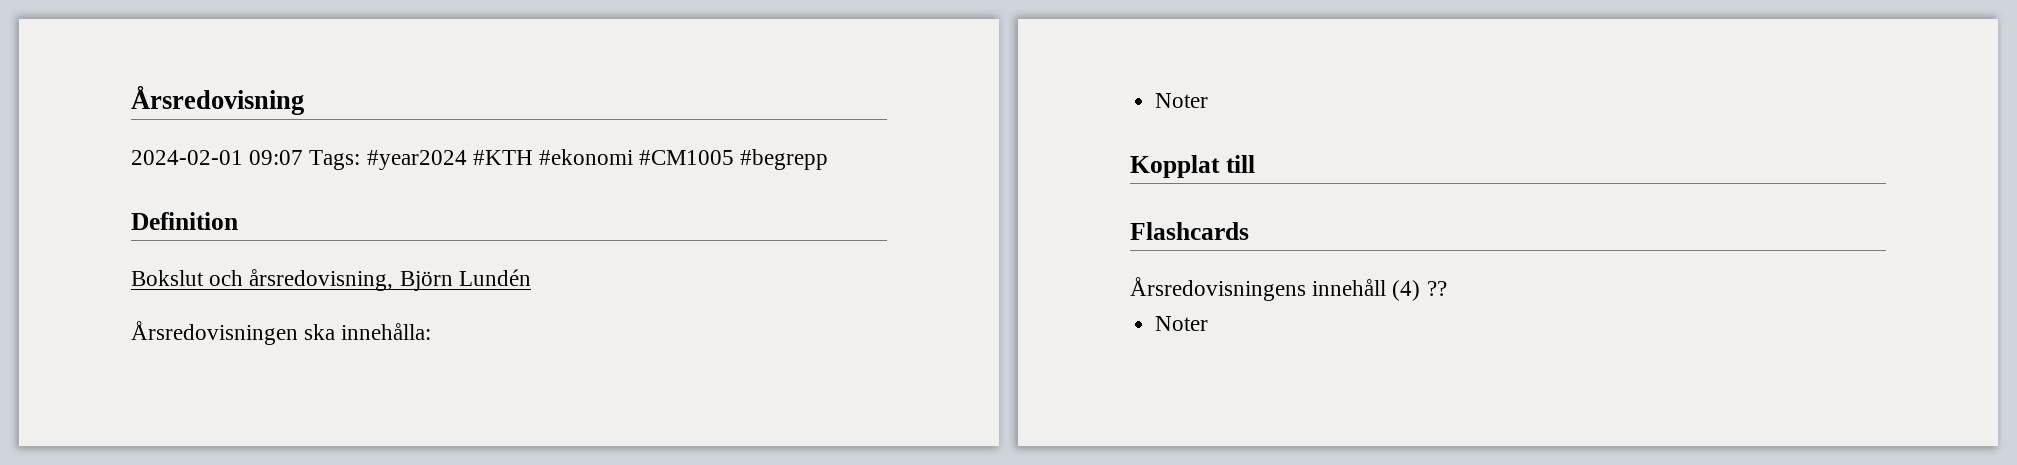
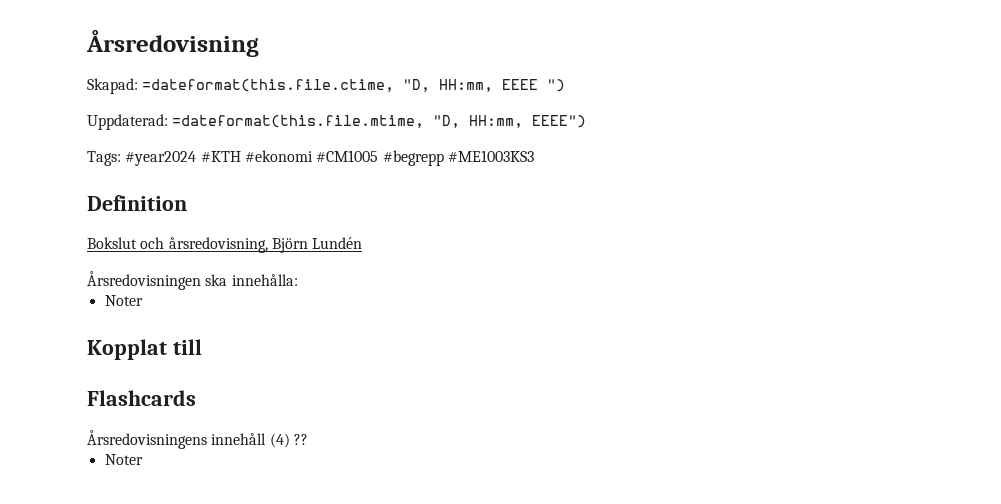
- 2024-02-01 09:07 Tags: #year2024 #KTH #ekonomi #CM1005 #begrepp
+ Skapad: =dateformat(this.file.ctime, "D, HH:mm, EEEE ")
+ Uppdaterad: =dateformat(this.file.mtime, "D, HH:mm, EEEE")
+ Tags: #year2024 #KTH #ekonomi #CM1005 #begrepp #ME1003KS3

